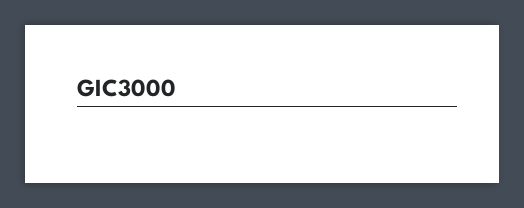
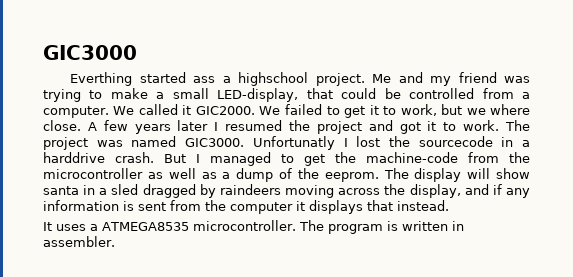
+ Everthing started ass a highschool project. Me and my friend was trying to make a small LED-display, that could be controlled from a computer. We called it GIC2000. We failed to get it to work, but we where close. A few years later I resumed the project and got it to work. The project was named GIC3000. Unfortunatly I lost the sourcecode in a harddrive crash. But I managed to get the machine-code from the microcontroller as well as a dump of the eeprom. The display will show santa in a sled dragged by raindeers moving across the display, and if any information is sent from the computer it displays that instead.
+ It uses a ATMEGA8535 microcontroller. The program is written in assembler.

